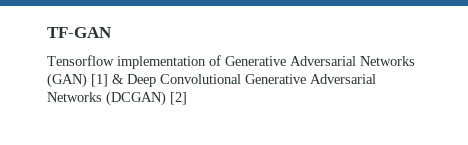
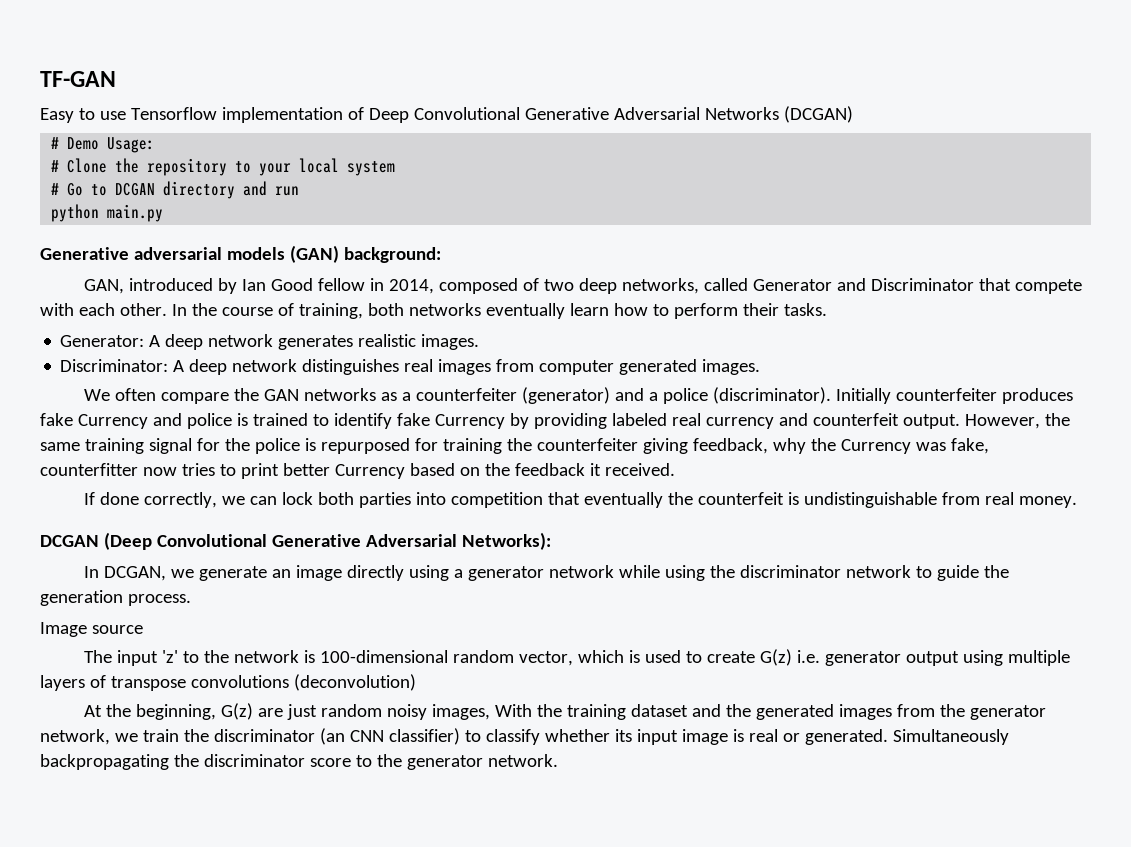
- Tensorflow implementation of Generative Adversarial Networks (GAN) [1] & Deep Convolutional Generative Adversarial Networks (DCGAN) [2]
+ Easy to use Tensorflow implementation of Deep Convolutional Generative Adversarial Networks (DCGAN)
+ # Demo Usage:
+ # Clone the repository to your local system
+ # Go to DCGAN directory and run
+ python main.py
+ Generative adversarial models (GAN) background:
+ GAN, introduced by Ian Good fellow in 2014, composed of two deep networks, called Generator and Discriminator that compete with each other. In the course of training, both networks eventually learn how to perform their tasks.
+ Generator: A deep network generates realistic images.
+ Discriminator: A deep network distinguishes real images from computer generated images.
+ We often compare the GAN networks as a counterfeiter (generator) and a police (discriminator). Initially counterfeiter produces fake Currency and police is trained to identify fake Currency by providing labeled real currency and counterfeit output. However, the same training signal for the police is repurposed for training the counterfeiter giving feedback, why the Currency was fake, counterfitter now tries to print better Currency based on the feedback it received.
+ If done correctly, we can lock both parties into competition that eventually the counterfeit is undistinguishable from real money.
+ DCGAN (Deep Convolutional Generative Adversarial Networks):
+ In DCGAN, we generate an image directly using a generator network while using the discriminator network to guide the generation process.
+ Image source
+ The input 'z' to the network is 100-dimensional random vector, which is used to create G(z) i.e. generator output using multiple layers of transpose convolutions (deconvolution)
+ At the beginning, G(z) are just random noisy images, With the training dataset and the generated images from the generator network, we train the discriminator (an CNN classifier) to classify whether its input image is real or generated. Simultaneously backpropagating the discriminator score to the generator network.

